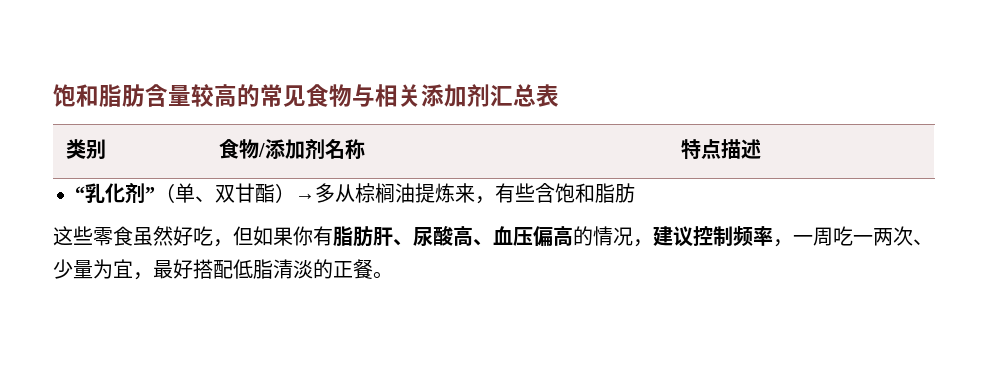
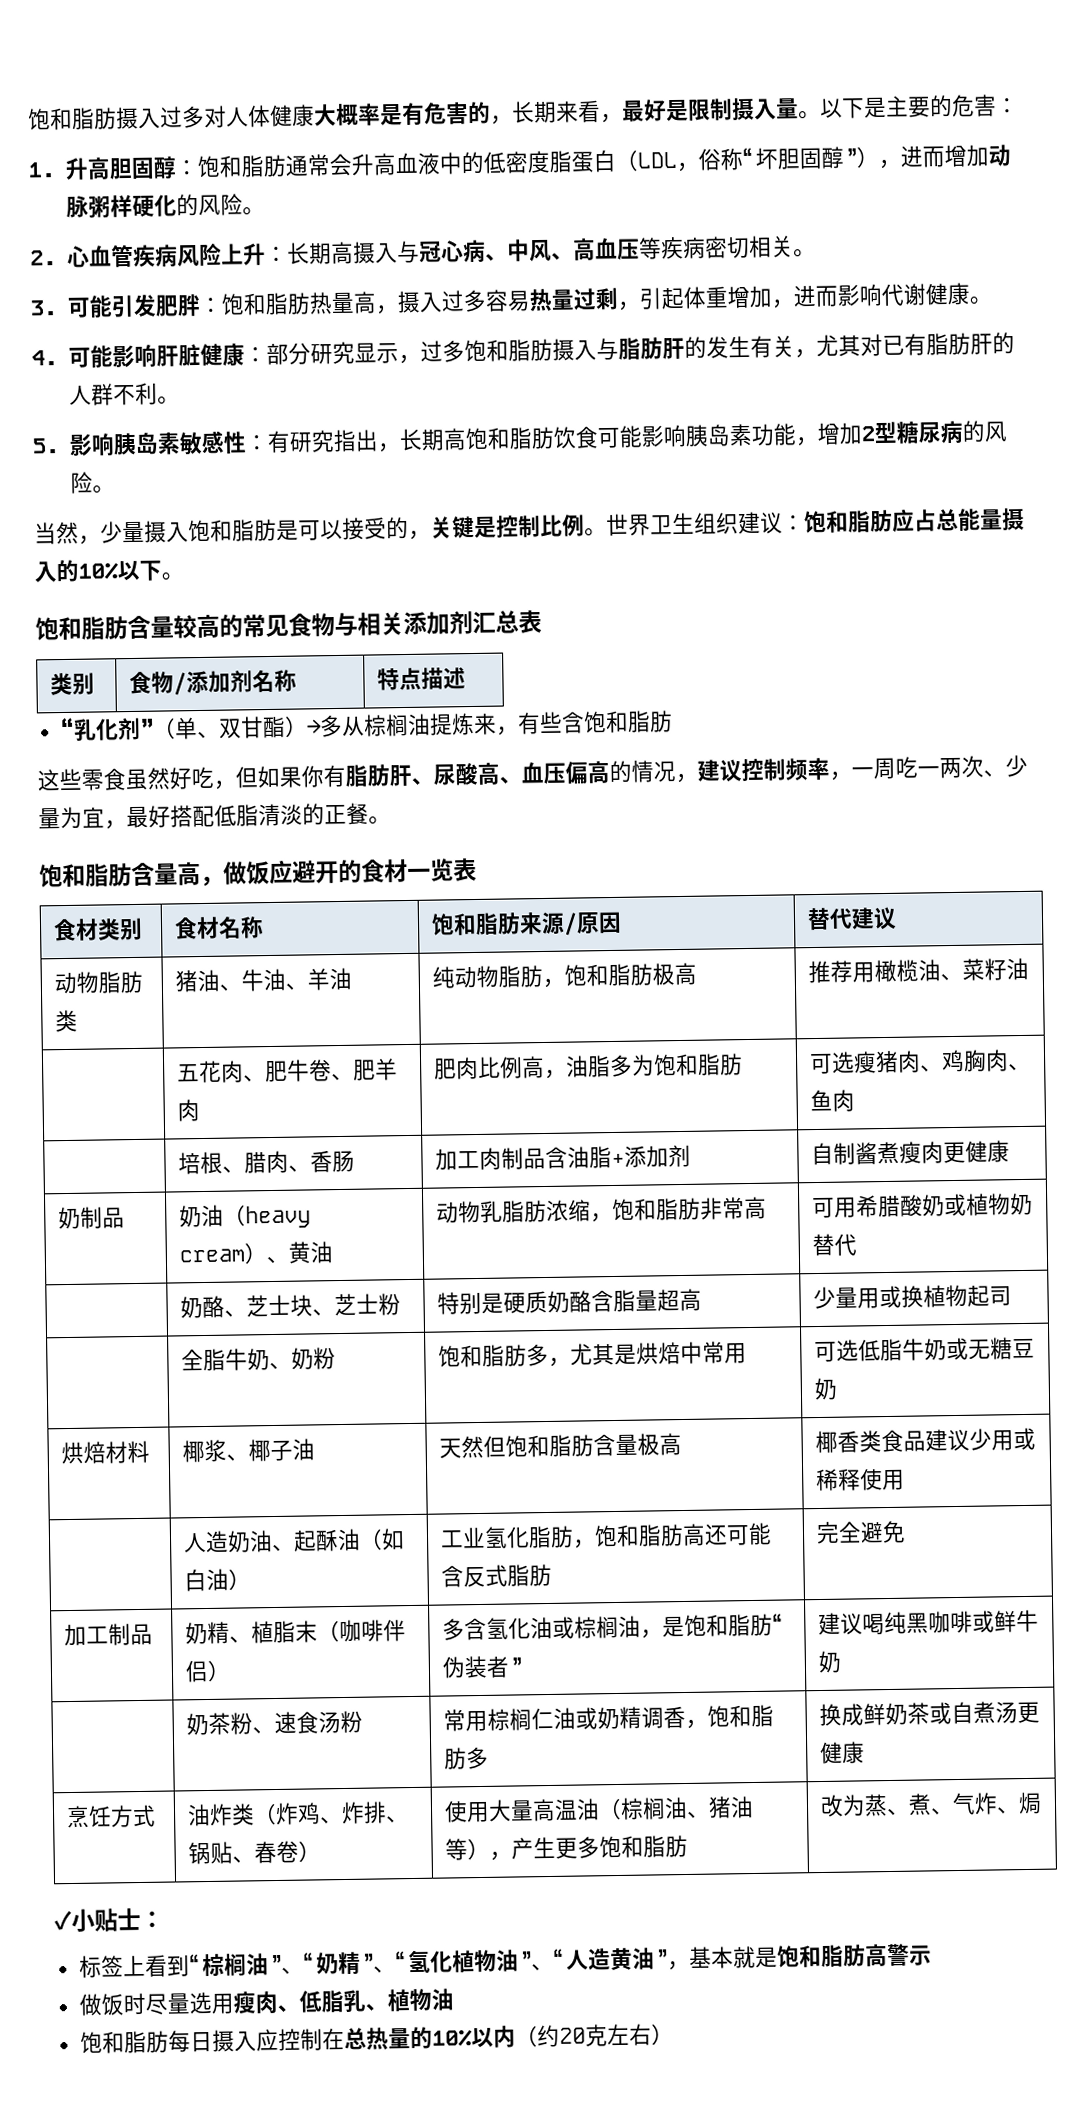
+ 饱和脂肪摄入过多对人体健康大概率是有危害的，长期来看，最好是限制摄入量。以下是主要的危害：
+ 1.升高胆固醇：饱和脂肪通常会升高血液中的低密度脂蛋白（LDL，俗称“坏胆固醇”），进而增加动脉粥样硬化的风险。
+ 2.心血管疾病风险上升：长期高摄入与冠心病、中风、高血压等疾病密切相关。
+ 3.可能引发肥胖：饱和脂肪热量高，摄入过多容易热量过剩，引起体重增加，进而影响代谢健康。
+ 4.可能影响肝脏健康：部分研究显示，过多饱和脂肪摄入与脂肪肝的发生有关，尤其对已有脂肪肝的人群不利。
+ 5.影响胰岛素敏感性：有研究指出，长期高饱和脂肪饮食可能影响胰岛素功能，增加2型糖尿病的风险。
+ 当然，少量摄入饱和脂肪是可以接受的，关键是控制比例。世界卫生组织建议：饱和脂肪应占总能量摄入的10%以下。
+ 饱和脂肪含量高，做饭应避开的食材一览表
+ 食材类别 | 食材名称 | 饱和脂肪来源/原因 | 替代建议
+ 动物脂肪类 | 猪油、牛油、羊油 | 纯动物脂肪，饱和脂肪极高 | 推荐用橄榄油、菜籽油
+ | 五花肉、肥牛卷、肥羊肉 | 肥肉比例高，油脂多为饱和脂肪 | 可选瘦猪肉、鸡胸肉、鱼肉
+ | 培根、腊肉、香肠 | 加工肉制品含油脂+添加剂 | 自制酱煮瘦肉更健康
+ 奶制品 | 奶油（heavy cream）、黄油 | 动物乳脂肪浓缩，饱和脂肪非常高 | 可用希腊酸奶或植物奶替代
+ | 奶酪、芝士块、芝士粉 | 特别是硬质奶酪含脂量超高 | 少量用或换植物起司
+ | 全脂牛奶、奶粉 | 饱和脂肪多，尤其是烘焙中常用 | 可选低脂牛奶或无糖豆奶
+ 烘焙材料 | 椰浆、椰子油 | 天然但饱和脂肪含量极高 | 椰香类食品建议少用或稀释使用
+ | 人造奶油、起酥油（如白油） | 工业氢化脂肪，饱和脂肪高还可能含反式脂肪 | 完全避免
+ 加工制品 | 奶精、植脂末（咖啡伴侣） | 多含氢化油或棕榈油，是饱和脂肪“伪装者” | 建议喝纯黑咖啡或鲜牛奶
+ | 奶茶粉、速食汤粉 | 常用棕榈仁油或奶精调香，饱和脂肪多 | 换成鲜奶茶或自煮汤更健康
+ 烹饪方式 | 油炸类（炸鸡、炸排、锅贴、春卷） | 使用大量高温油（棕榈油、猪油等），产生更多饱和脂肪 | 改为蒸、煮、气炸、焗
+ ✓小贴士：
+ 标签上看到“棕榈油”、“奶精”、“氢化植物油”、“人造黄油”，基本就是饱和脂肪高警示
+ 做饭时尽量选用瘦肉、低脂乳、植物油
+ 饱和脂肪每日摄入应控制在总热量的10%以内（约20克左右）

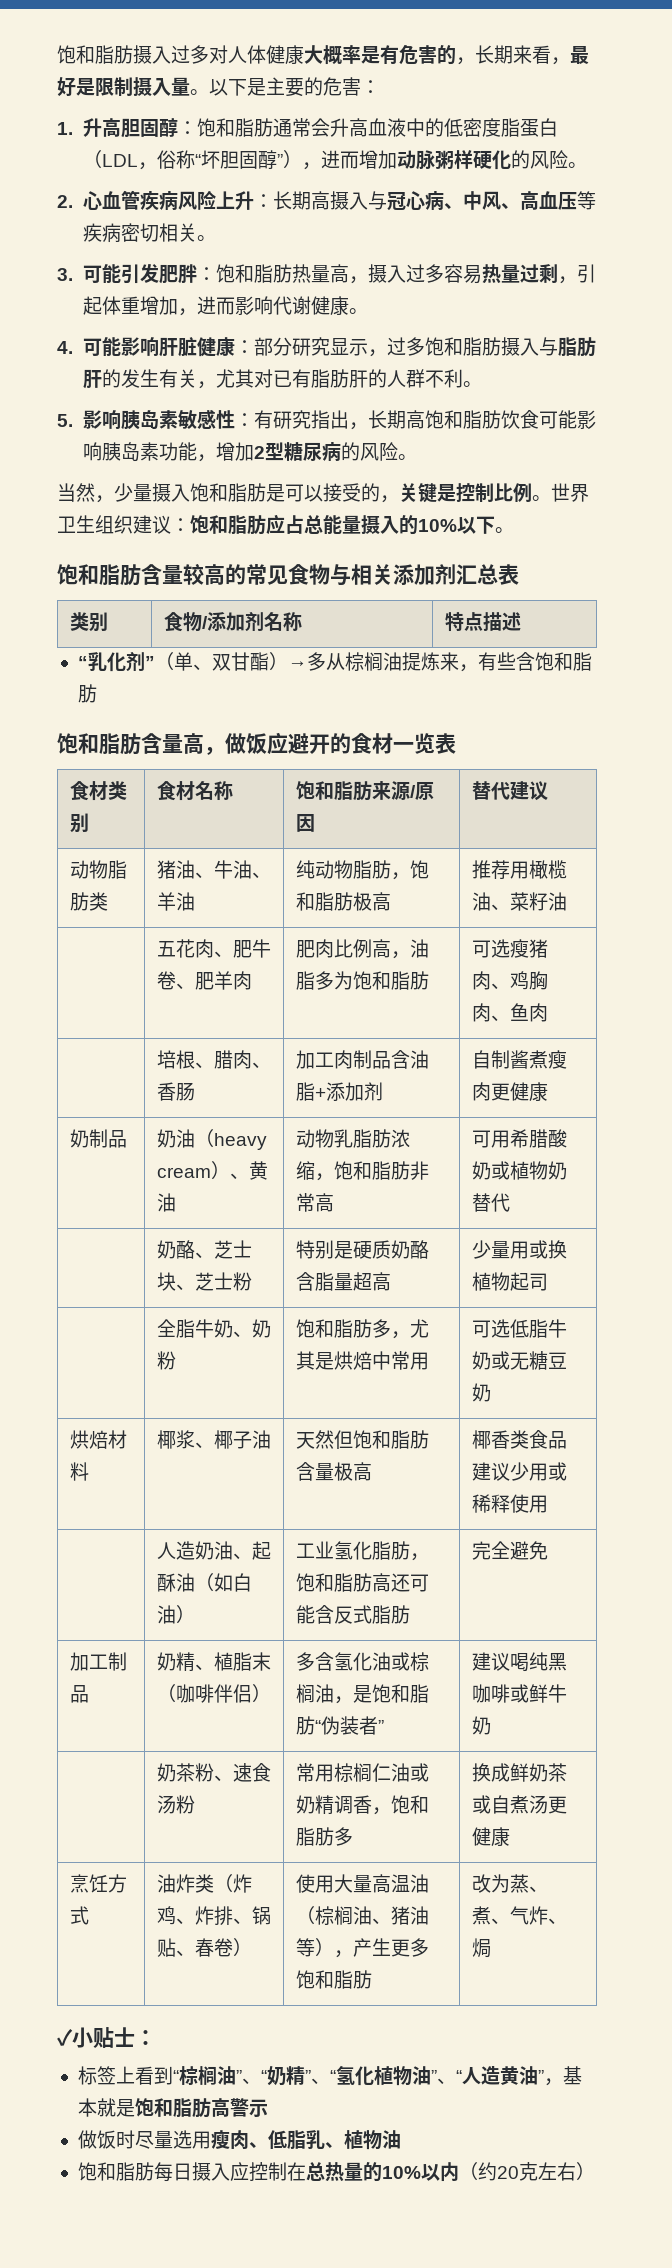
- 这些零食虽然好吃，但如果你有脂肪肝、尿酸高、血压偏高的情况，建议控制频率，一周吃一两次、少量为宜，最好搭配低脂清淡的正餐。

